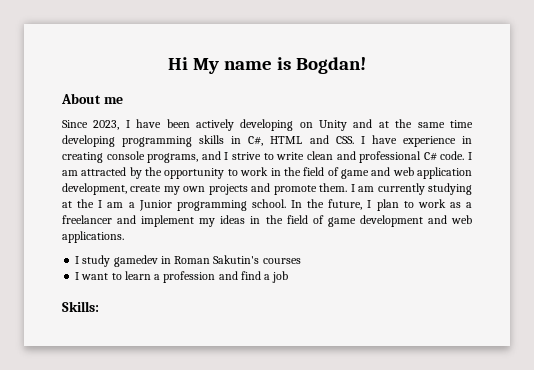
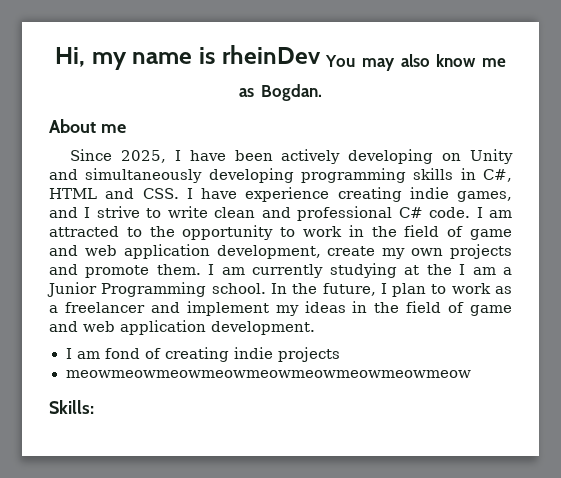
- Hi My name is Bogdan!
+ Hi, my name is rheinDev You may also know me as Bogdan.
- Since 2023, I have been actively developing on Unity and at the same time developing programming skills in C#, HTML and CSS. I have experience in creating console programs, and I strive to write clean and professional C# code.
+ Since 2025, I have been actively developing on Unity and simultaneously developing programming skills in C#, HTML and CSS. I have experience creating indie games, and I strive to write clean and professional C# code.
- I am attracted by the opportunity to work in the field of game and web application development, create my own projects and promote them.
+ I am attracted to the opportunity to work in the field of game and web application development, create my own projects and promote them.
- I am currently studying at the I am a Junior programming school.
+ I am currently studying at the I am a Junior Programming school.
- In the future, I plan to work as a freelancer and implement my ideas in the field of game development and web applications.
- I study gamedev in Roman Sakutin's courses
- I want to learn a profession and find a job
+ In the future, I plan to work as a freelancer and implement my ideas in the field of game and web application development.
+ I am fond of creating indie projects
+ meowmeowmeowmeowmeowmeowmeowmeowmeow

